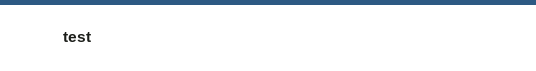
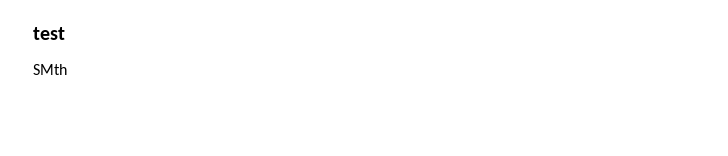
+ SMth

